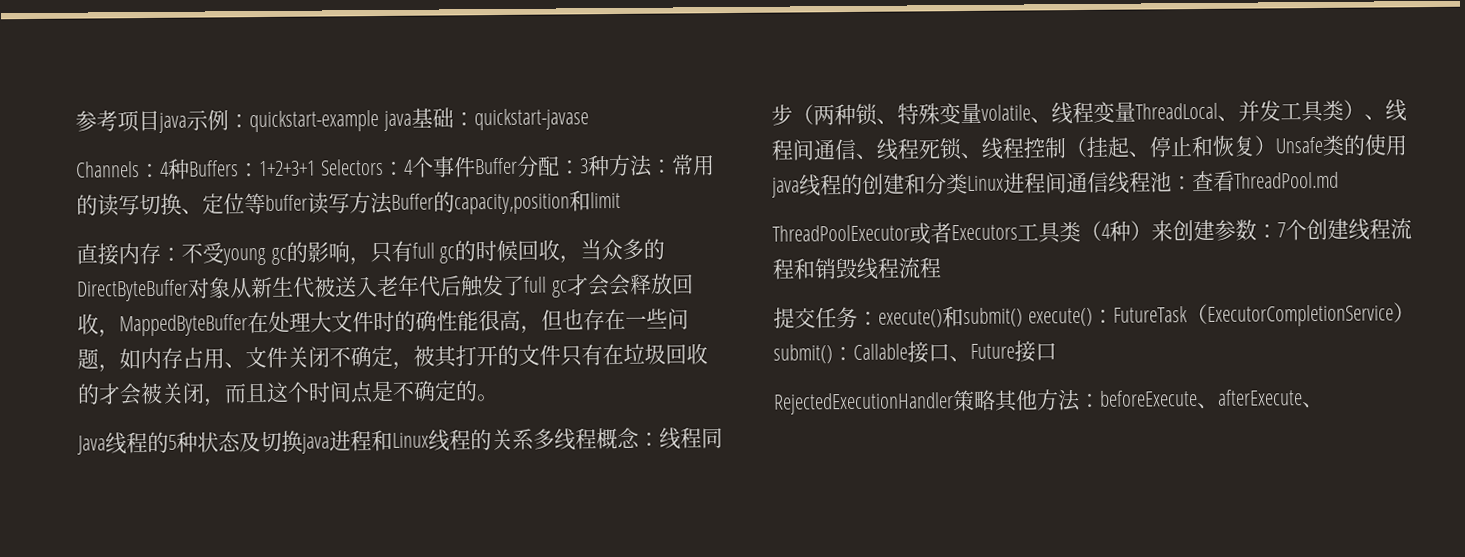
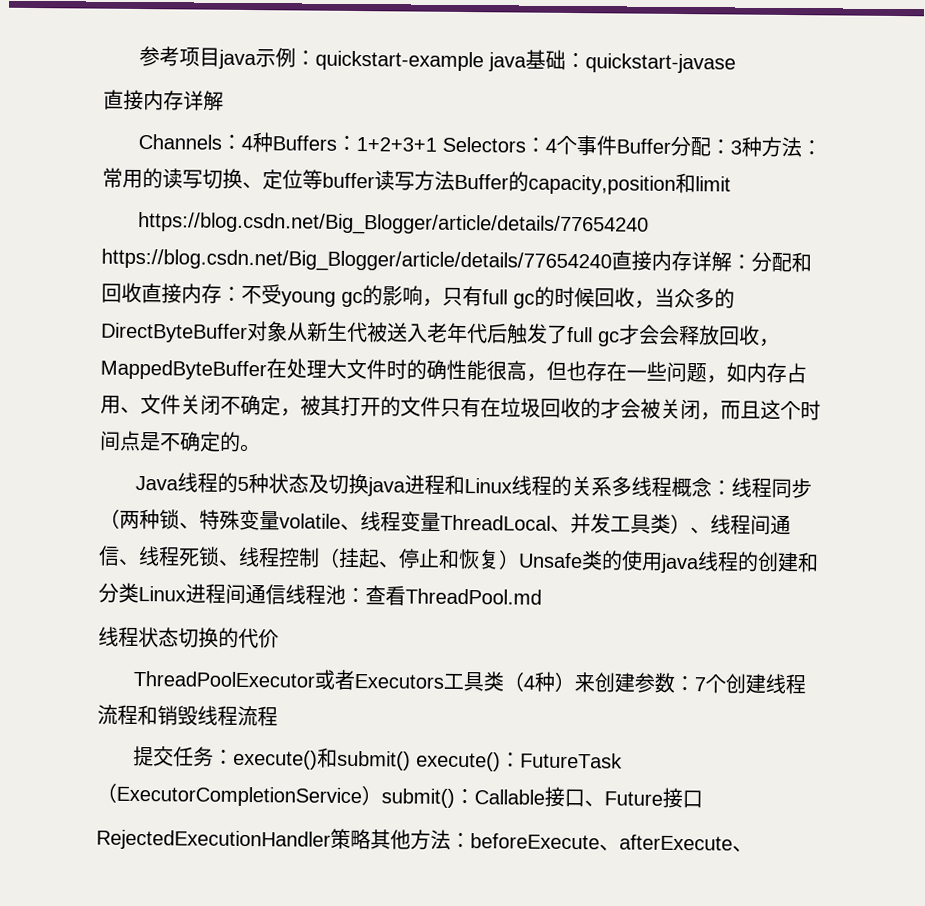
  参考项目java示例：quickstart-example java基础：quickstart-javase
+ 直接内存详解
- 直接内存：
+ https://blog.csdn.net/Big_Blogger/article/details/77654240 https://blog.csdn.net/Big_Blogger/article/details/77654240直接内存详解：分配和回收直接内存：
+ 线程状态切换的代价

